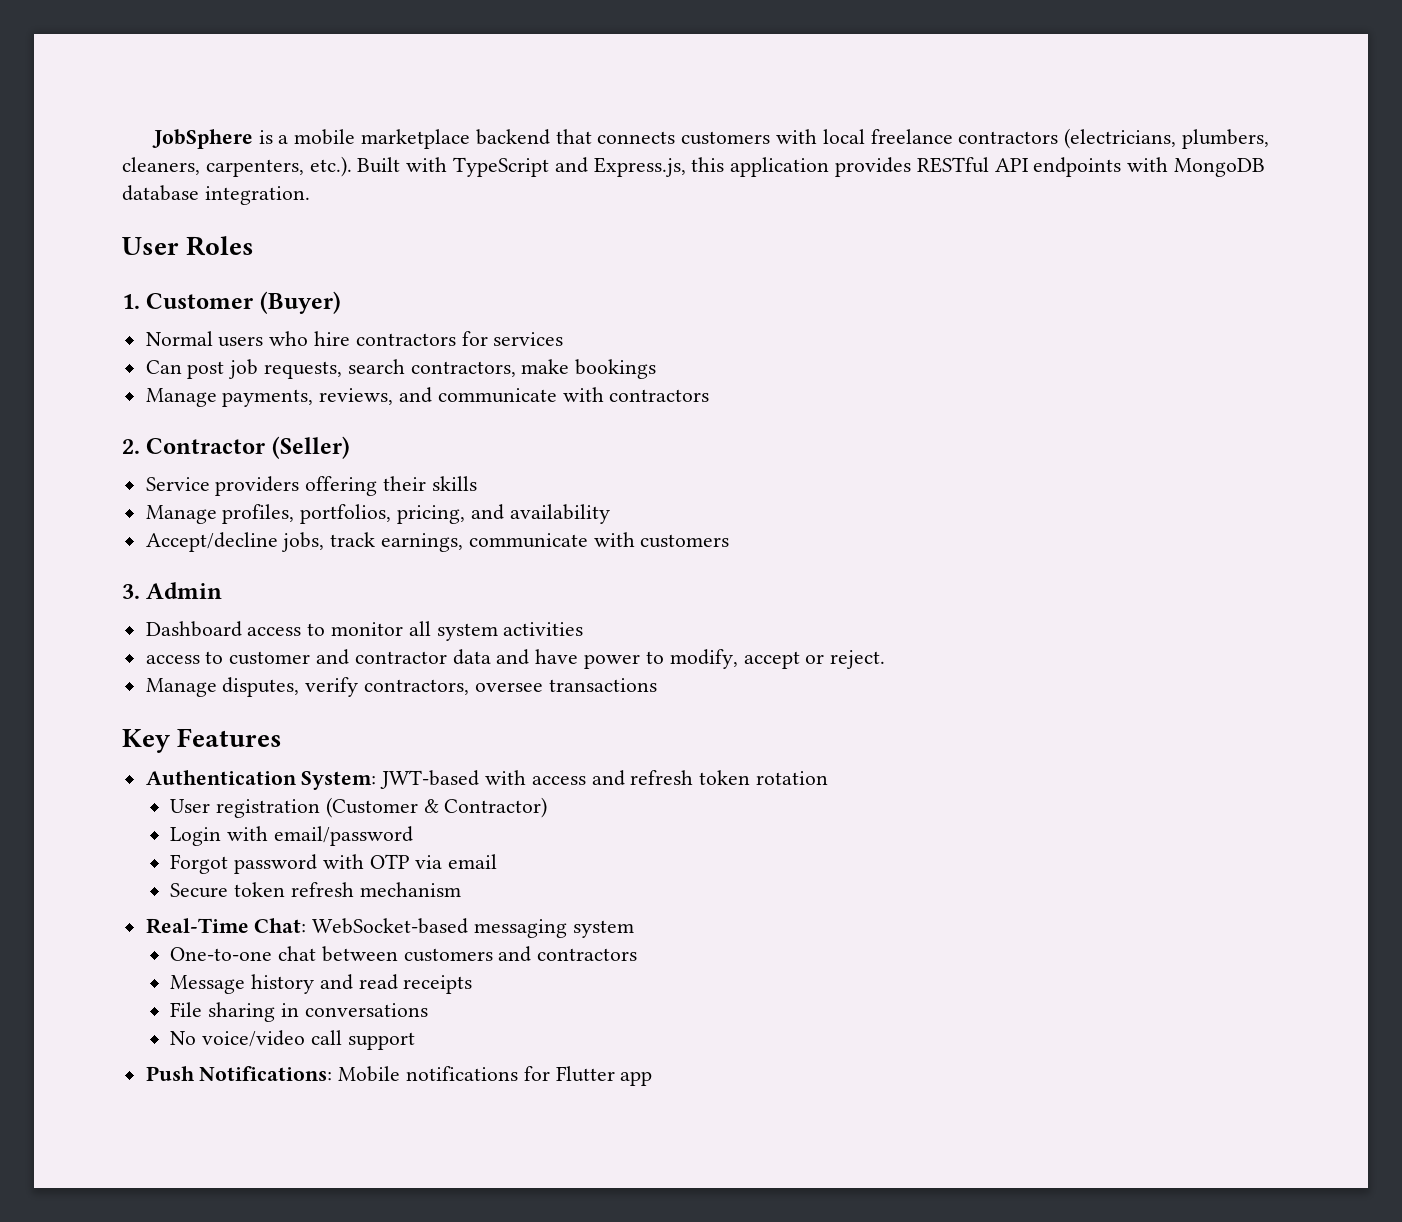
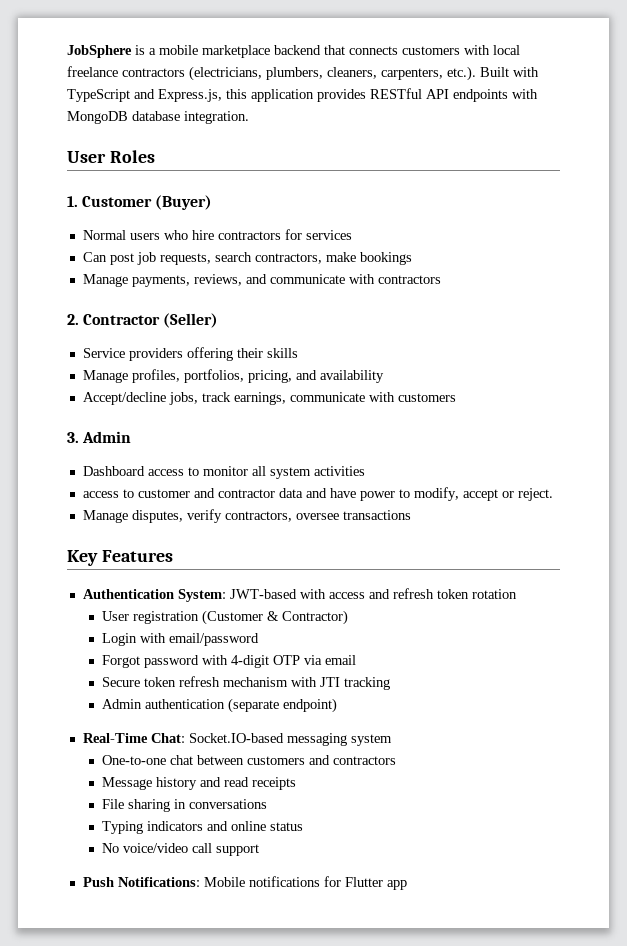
- Forgot password with OTP via email
+ Forgot password with 4-digit OTP via email
- Secure token refresh mechanism
+ Secure token refresh mechanism with JTI tracking
+ Admin authentication (separate endpoint)
- Real-Time Chat: WebSocket-based messaging system
+ Real-Time Chat: Socket.IO-based messaging system
+ Typing indicators and online status

